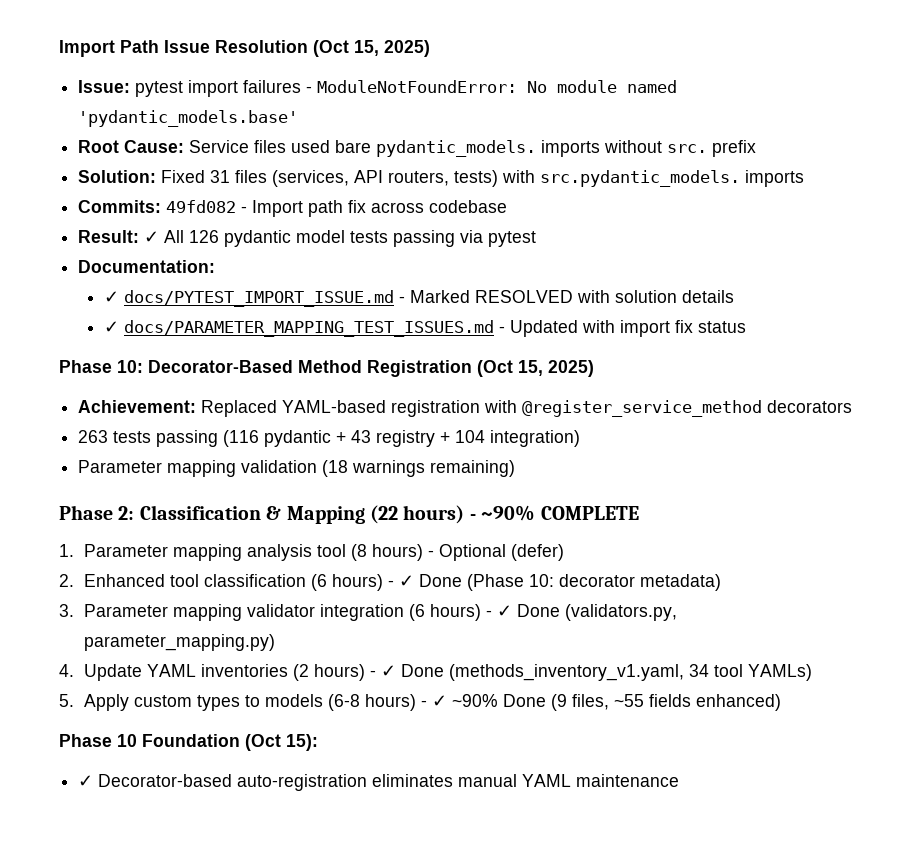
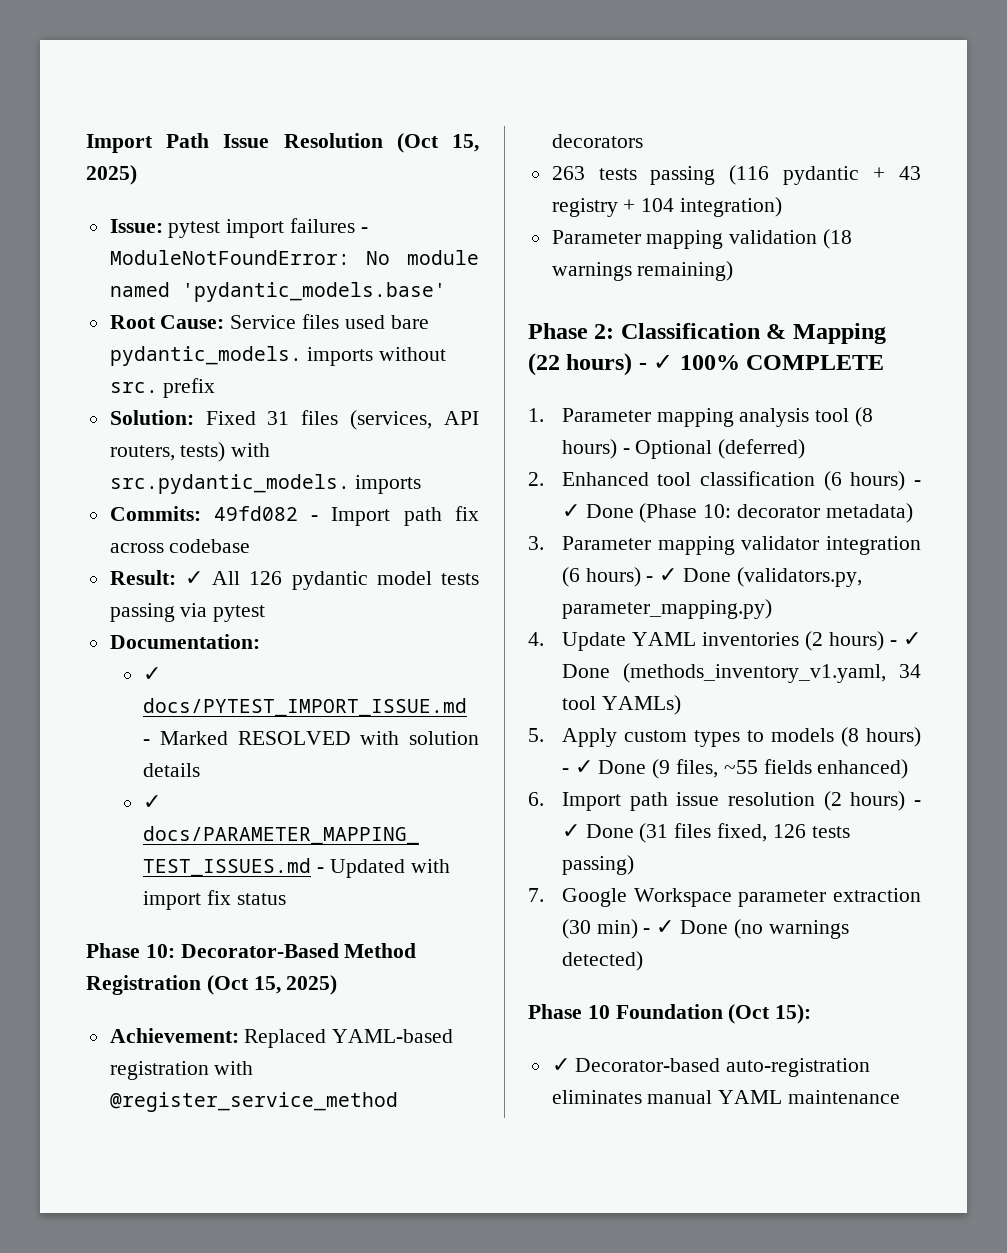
- Phase 2: Classification & Mapping (22 hours) - ~90% COMPLETE
+ Phase 2: Classification & Mapping (22 hours) - ✓ 100% COMPLETE
- 1. Parameter mapping analysis tool (8 hours) - Optional (defer)
+ 1. Parameter mapping analysis tool (8 hours) - Optional (deferred)
- 5. Apply custom types to models (6-8 hours) - ✓ ~90% Done (9 files, ~55 fields enhanced)
+ 5. Apply custom types to models (8 hours) - ✓ Done (9 files, ~55 fields enhanced)
+ 6. Import path issue resolution (2 hours) - ✓ Done (31 files fixed, 126 tests passing)
+ 7. Google Workspace parameter extraction (30 min) - ✓ Done (no warnings detected)

